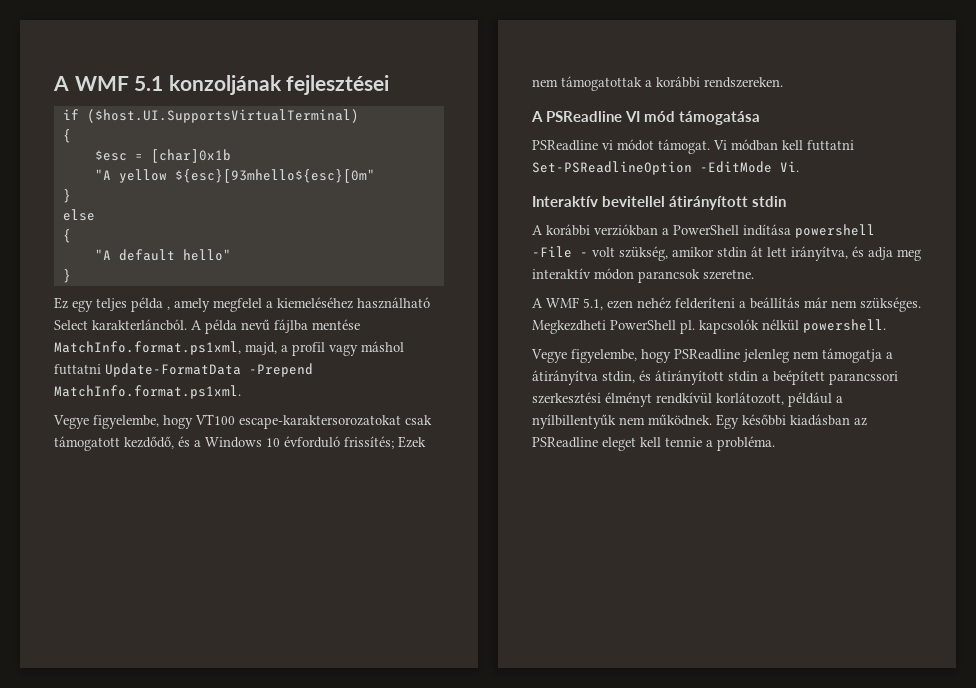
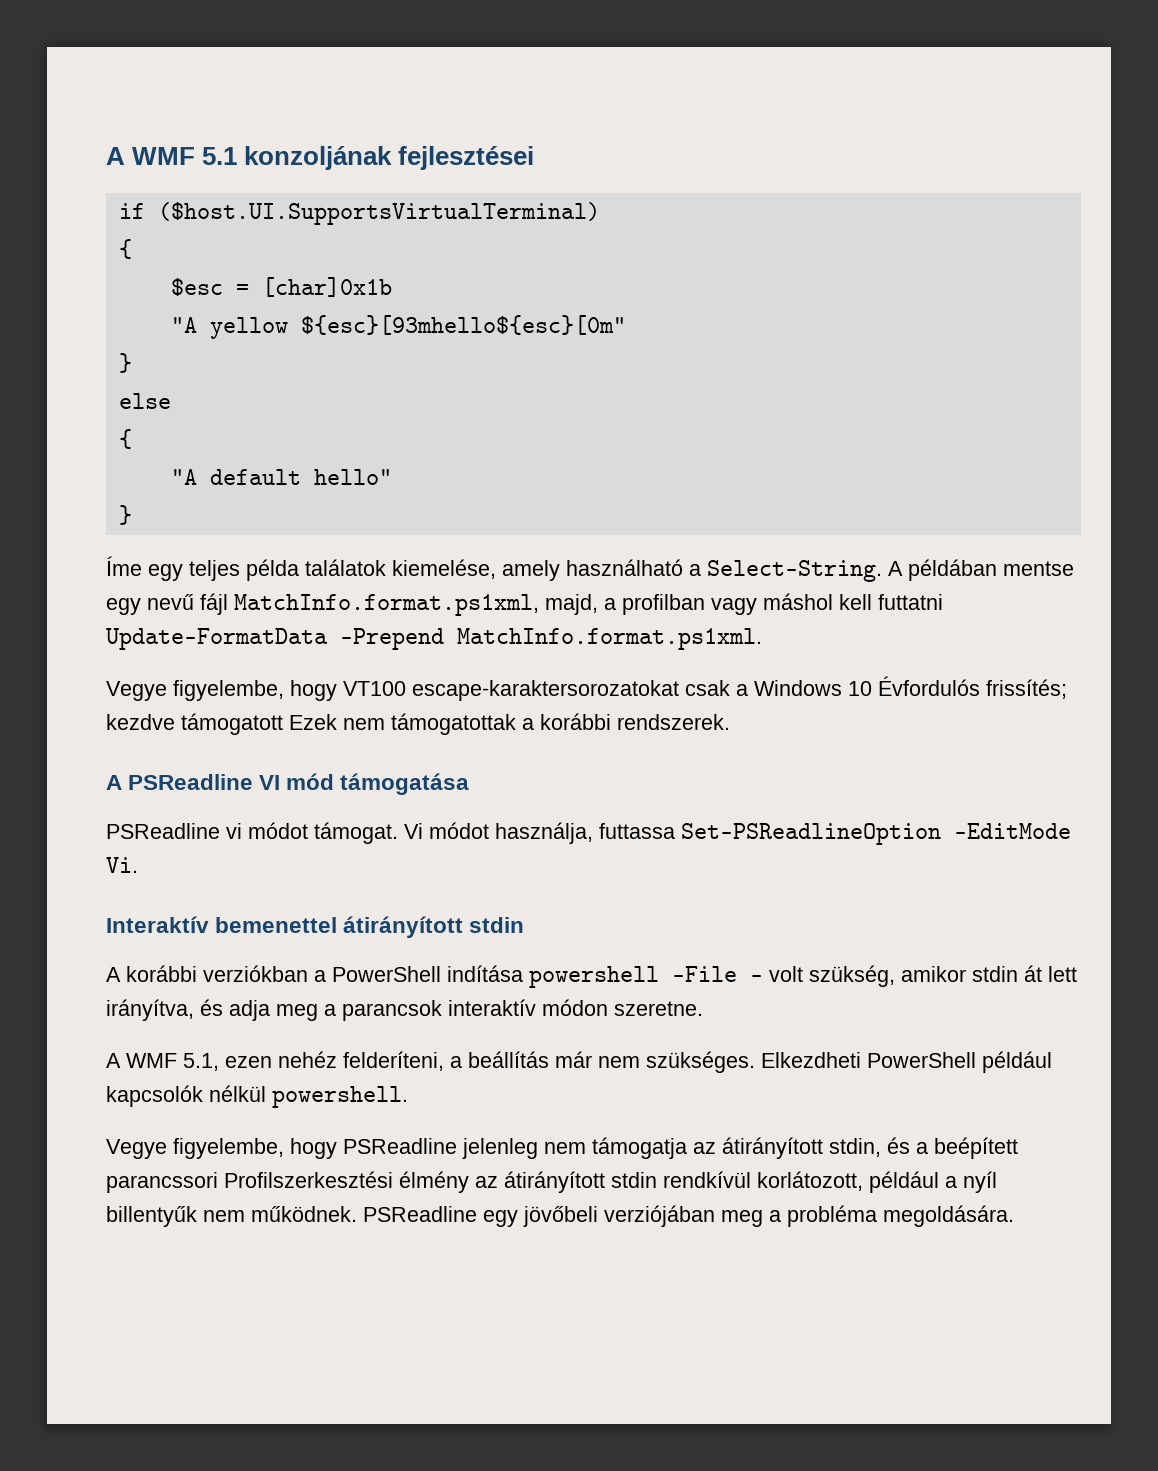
- Ez egy teljes példa , amely megfelel a kiemeléséhez használható Select karakterláncból. A példa nevű fájlba mentése MatchInfo.format.ps1xml, majd, a profil vagy máshol futtatni Update-FormatData -Prepend MatchInfo.format.ps1xml.
+ Íme egy teljes példa találatok kiemelése, amely használható a Select-String. A példában mentse egy nevű fájl MatchInfo.format.ps1xml, majd, a profilban vagy máshol kell futtatni Update-FormatData -Prepend MatchInfo.format.ps1xml.
- Vegye figyelembe, hogy VT100 escape-karaktersorozatokat csak támogatott kezdődő, és a Windows 10 évforduló frissítés; Ezek nem támogatottak a korábbi rendszereken.
+ Vegye figyelembe, hogy VT100 escape-karaktersorozatokat csak a Windows 10 Évfordulós frissítés; kezdve támogatott Ezek nem támogatottak a korábbi rendszerek.
- Vi módban kell futtatni Set-PSReadlineOption -EditMode Vi.
+ Vi módot használja, futtassa Set-PSReadlineOption -EditMode Vi.
- Interaktív bevitellel átirányított stdin
+ Interaktív bemenettel átirányított stdin
- A korábbi verziókban a PowerShell indítása powershell -File - volt szükség, amikor stdin át lett irányítva, és adja meg interaktív módon parancsok szeretne.
+ A korábbi verziókban a PowerShell indítása powershell -File - volt szükség, amikor stdin át lett irányítva, és adja meg a parancsok interaktív módon szeretne.
- A WMF 5.1, ezen nehéz felderíteni a beállítás már nem szükséges.
+ A WMF 5.1, ezen nehéz felderíteni, a beállítás már nem szükséges.
- Megkezdheti PowerShell pl. kapcsolók nélkül powershell.
+ Elkezdheti PowerShell például kapcsolók nélkül powershell.
- Vegye figyelembe, hogy PSReadline jelenleg nem támogatja a átirányítva stdin, és átirányított stdin a beépített parancssori szerkesztési élményt rendkívül korlátozott, például a nyílbillentyűk nem működnek. Egy későbbi kiadásban az PSReadline eleget kell tennie a probléma.
+ Vegye figyelembe, hogy PSReadline jelenleg nem támogatja az átirányított stdin, és a beépített parancssori Profilszerkesztési élmény az átirányított stdin rendkívül korlátozott, például a nyíl billentyűk nem működnek. PSReadline egy jövőbeli verziójában meg a probléma megoldására.

